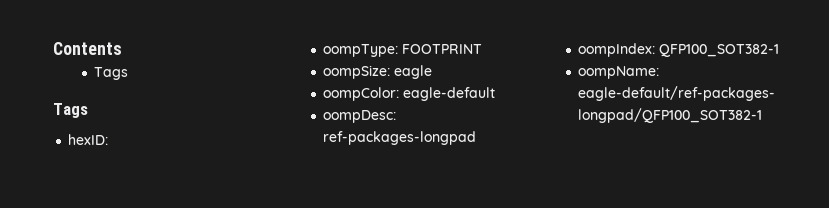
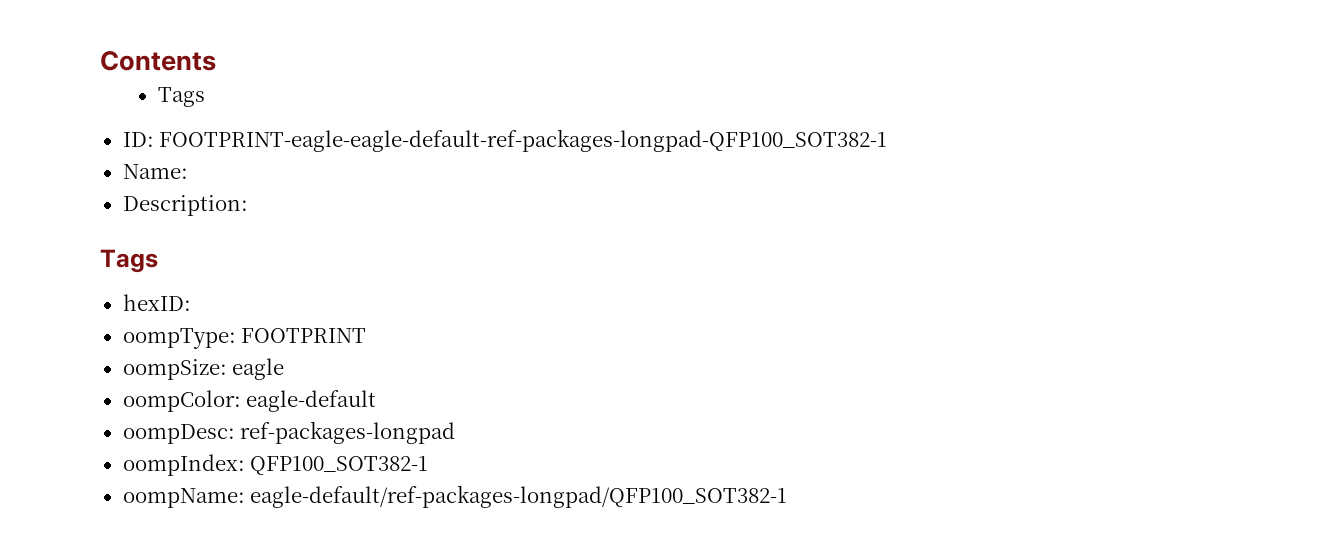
+ ID: FOOTPRINT-eagle-eagle-default-ref-packages-longpad-QFP100_SOT382-1
+ Name:
+ Description:

